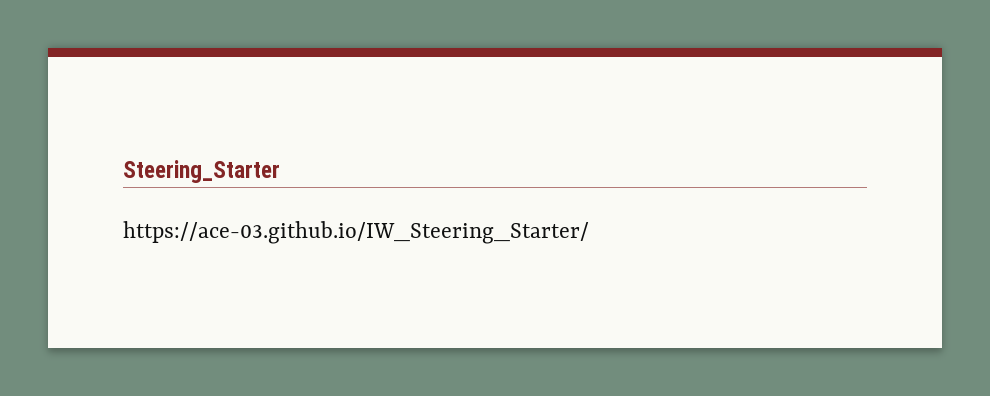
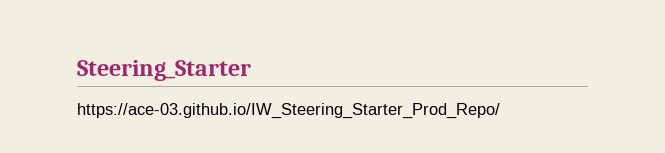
- https://ace-03.github.io/IW_Steering_Starter/
+ https://ace-03.github.io/IW_Steering_Starter_Prod_Repo/

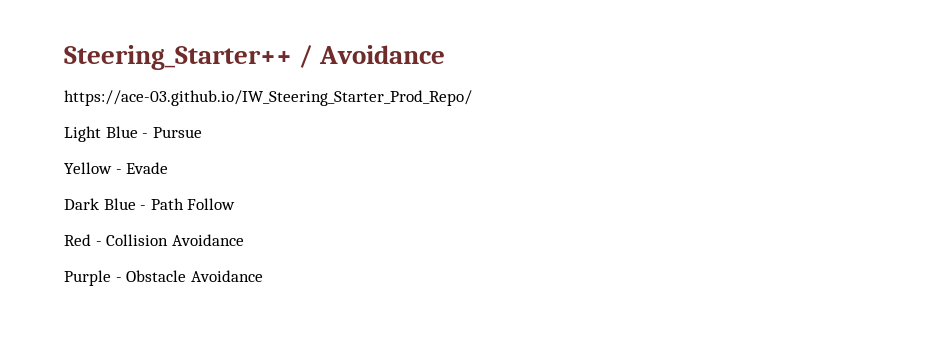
- Steering_Starter
+ Steering_Starter++ / Avoidance
  https://ace-03.github.io/IW_Steering_Starter_Prod_Repo/
+ Light Blue - Pursue
+ Yellow - Evade
+ Dark Blue - Path Follow
+ Red - Collision Avoidance
+ Purple - Obstacle Avoidance

